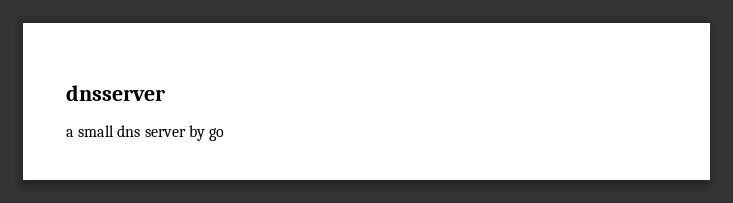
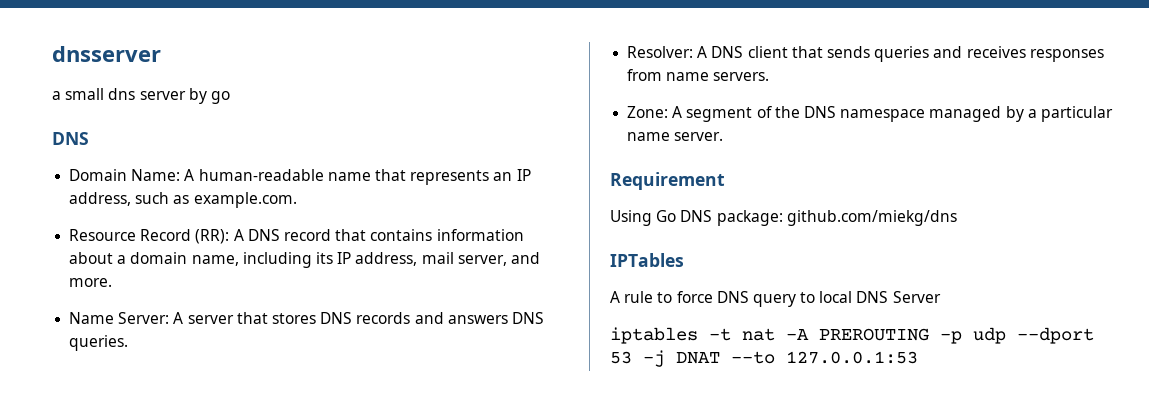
  a small dns server by go
+ DNS
+ Domain Name: A human-readable name that represents an IP address, such as example.com.
+ Resource Record (RR): A DNS record that contains information about a domain name, including its IP address, mail server, and more.
+ Name Server: A server that stores DNS records and answers DNS queries.
+ Resolver: A DNS client that sends queries and receives responses from name servers.
+ Zone: A segment of the DNS namespace managed by a particular name server.
+ Requirement
+ Using Go DNS package: github.com/miekg/dns
+ IPTables
+ A rule to force DNS query to local DNS Server
+ iptables -t nat -A PREROUTING -p udp --dport 53 -j DNAT --to 127.0.0.1:53

